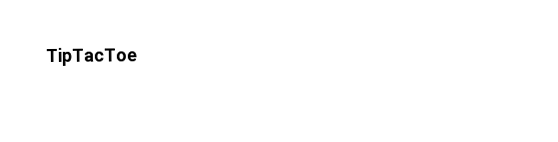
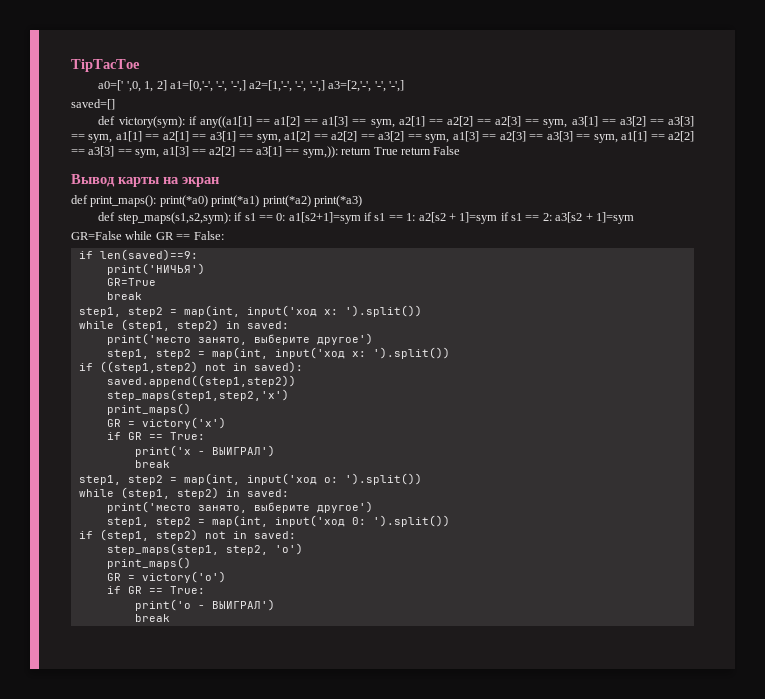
+ a0=[' ',0, 1, 2] a1=[0,'-', '-', '-',] a2=[1,'-', '-', '-',] a3=[2,'-', '-', '-',]
+ saved=[]
+ def victory(sym): if any((a1[1] == a1[2] == a1[3] == sym, a2[1] == a2[2] == a2[3] == sym, a3[1] == a3[2] == a3[3] == sym, a1[1] == a2[1] == a3[1] == sym, a1[2] == a2[2] == a3[2] == sym, a1[3] == a2[3] == a3[3] == sym, a1[1] == a2[2] == a3[3] == sym, a1[3] == a2[2] == a3[1] == sym,)): return True return False
+ Вывод карты на экран
+ def print_maps(): print(*a0) print(*a1) print(*a2) print(*a3)
+ def step_maps(s1,s2,sym): if s1 == 0: a1[s2+1]=sym if s1 == 1: a2[s2 + 1]=sym if s1 == 2: a3[s2 + 1]=sym
+ GR=False while GR == False:
+ if len(saved)==9:
+ print('НИЧЬЯ')
+ GR=True
+ break
+ step1, step2 = map(int, input('ход x: ').split())
+ while (step1, step2) in saved:
+ print('место занято, выберите другое')
+ step1, step2 = map(int, input('ход x: ').split())
+ if ((step1,step2) not in saved):
+ saved.append((step1,step2))
+ step_maps(step1,step2,'x')
+ print_maps()
+ GR = victory('x')
+ if GR == True:
+ print('х - ВЫИГРАЛ')
+ break
+ step1, step2 = map(int, input('ход o: ').split())
+ while (step1, step2) in saved:
+ print('место занято, выберите другое')
+ step1, step2 = map(int, input('ход 0: ').split())
+ if (step1, step2) not in saved:
+ step_maps(step1, step2, 'o')
+ print_maps()
+ GR = victory('o')
+ if GR == True:
+ print('о - ВЫИГРАЛ')
+ break

